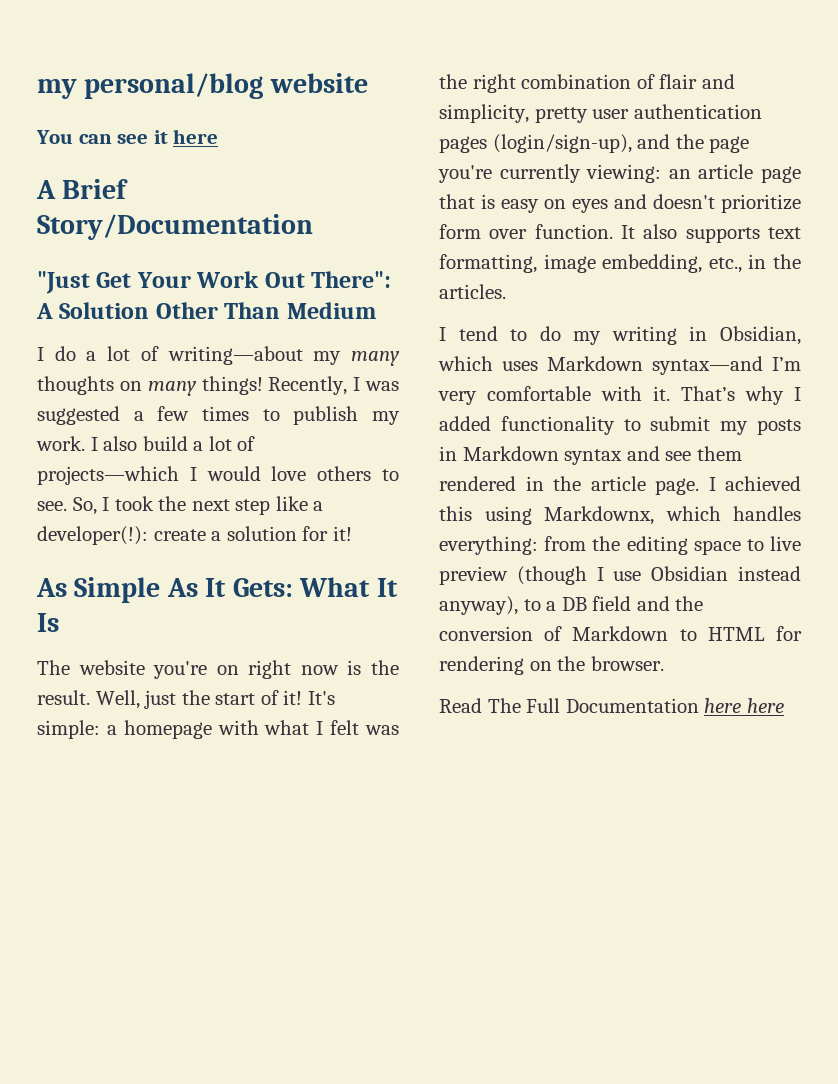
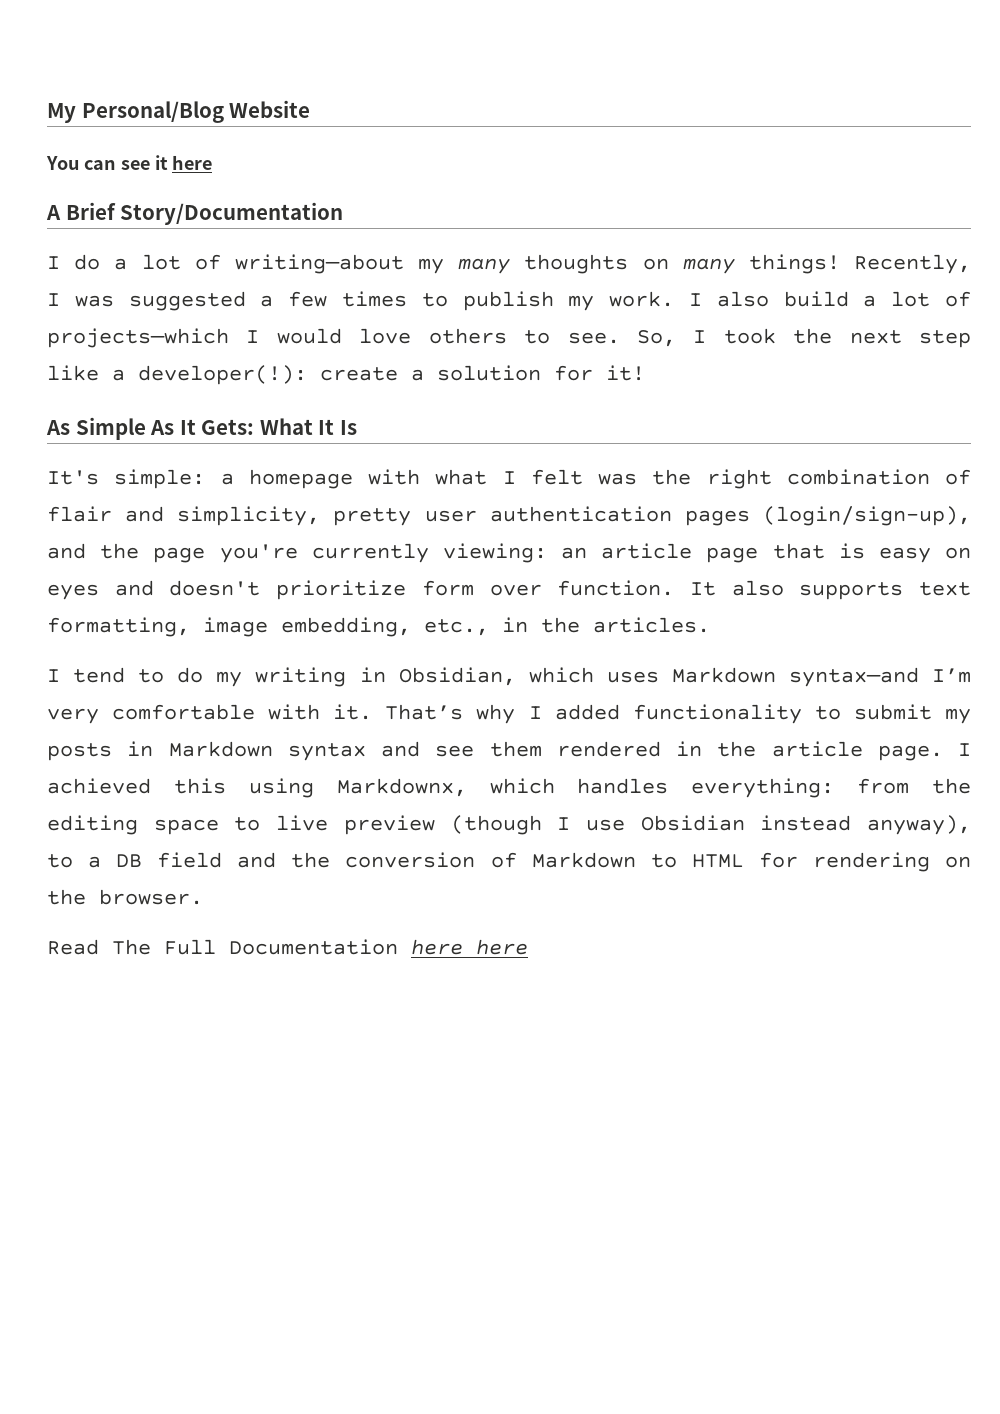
- my personal/blog website
+ My Personal/Blog Website
- "Just Get Your Work Out There": A Solution Other Than Medium
- The website you're on right now is the result. Well, just the start of it!

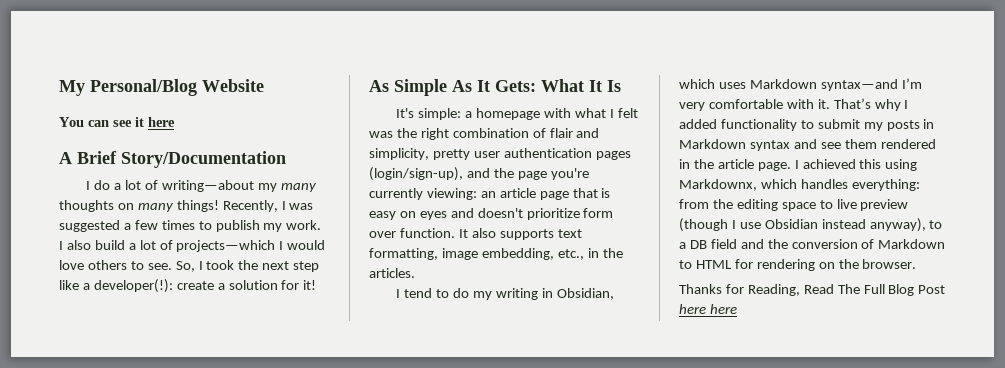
- Read The Full Documentation here here
+ Thanks for Reading, Read The Full Blog Post here here

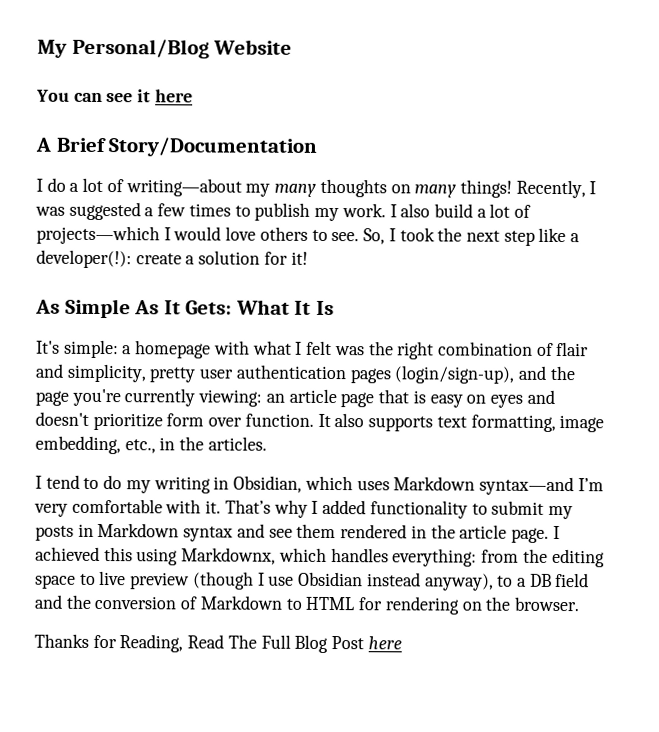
- Thanks for Reading, Read The Full Blog Post here here
+ Thanks for Reading, Read The Full Blog Post here

